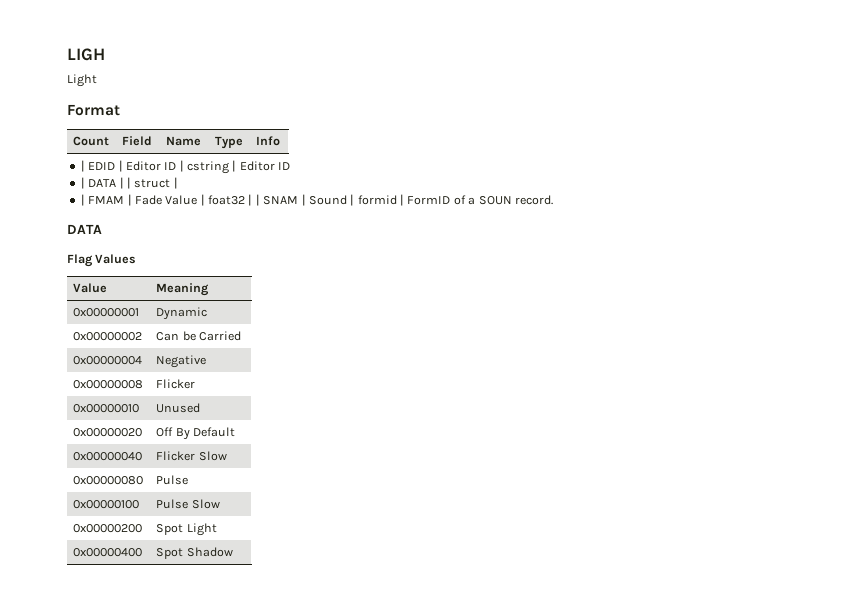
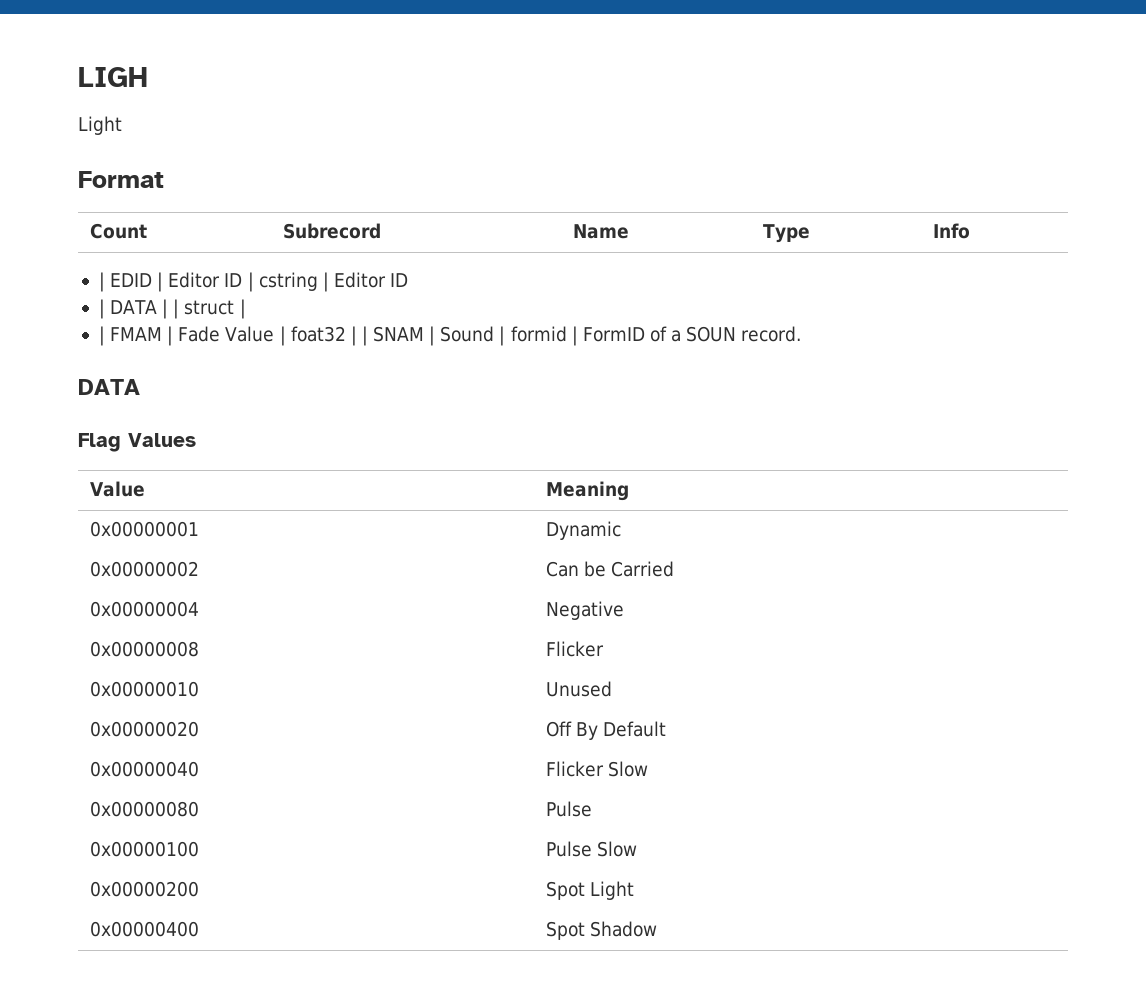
- Count | Field | Name | Type | Info
+ Count | Subrecord | Name | Type | Info

